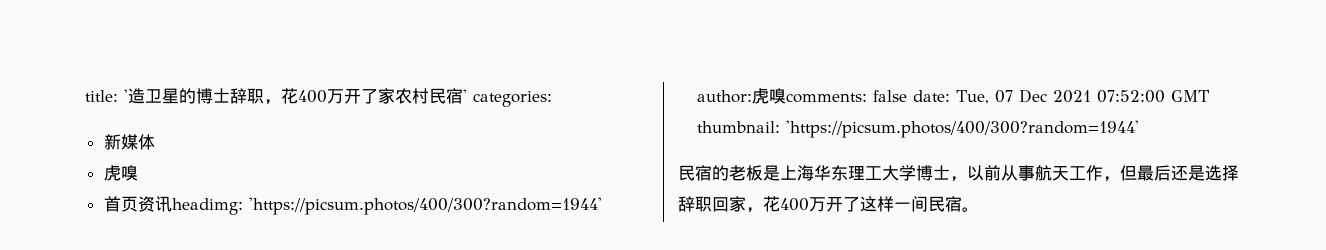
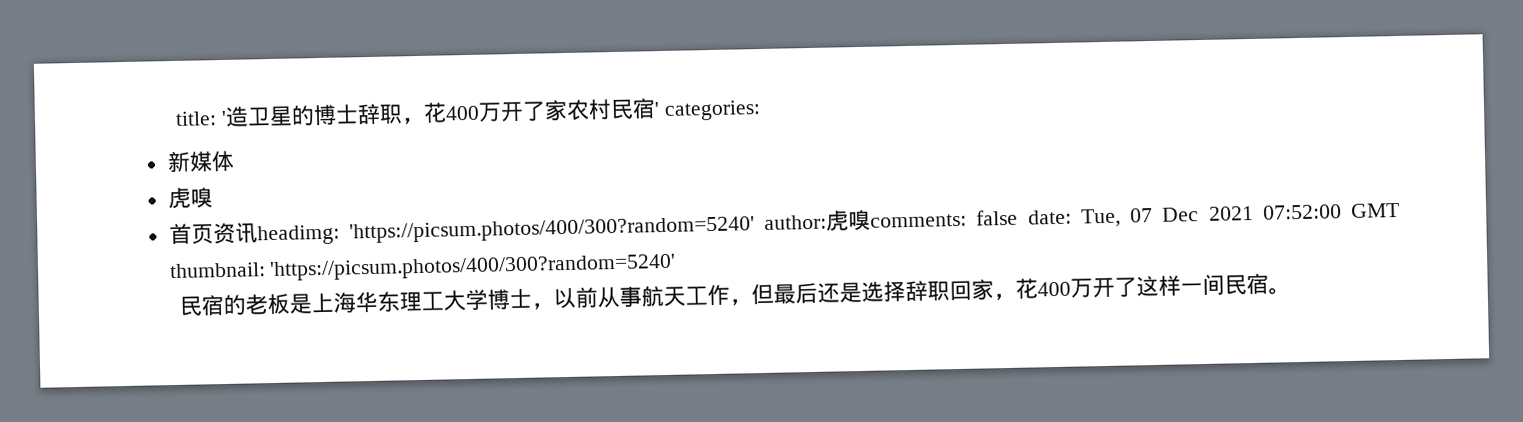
- 首页资讯headimg: 'https://picsum.photos/400/300?random=1944' author:虎嗅comments: false date: Tue, 07 Dec 2021 07:52:00 GMT thumbnail: 'https://picsum.photos/400/300?random=1944'
+ 首页资讯headimg: 'https://picsum.photos/400/300?random=5240' author:虎嗅comments: false date: Tue, 07 Dec 2021 07:52:00 GMT thumbnail: 'https://picsum.photos/400/300?random=5240'

